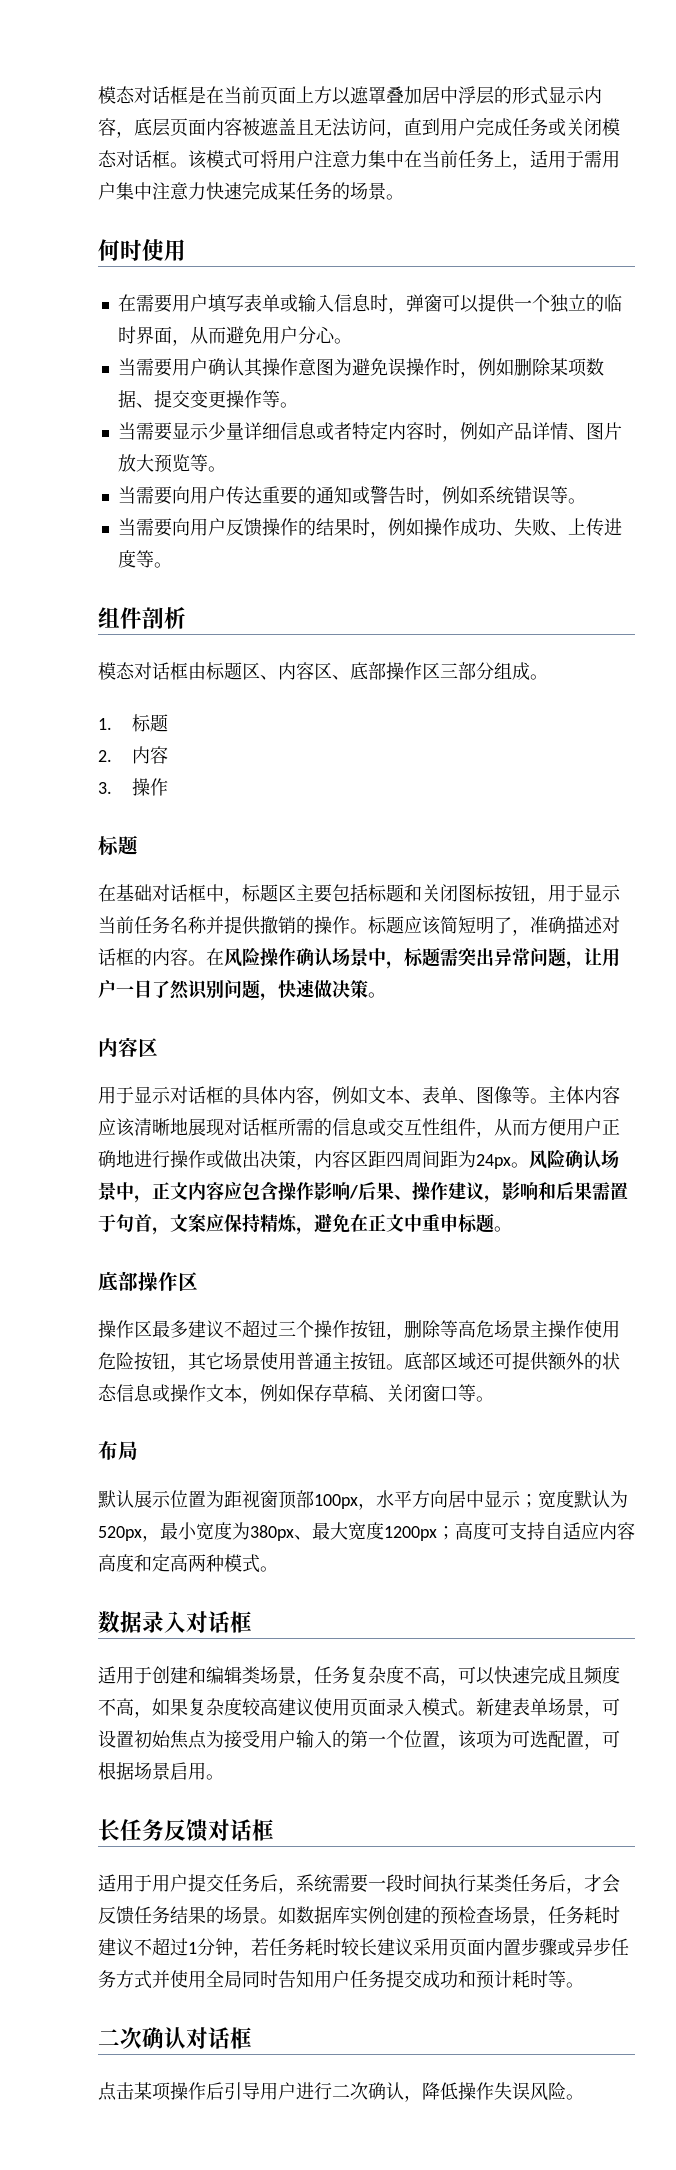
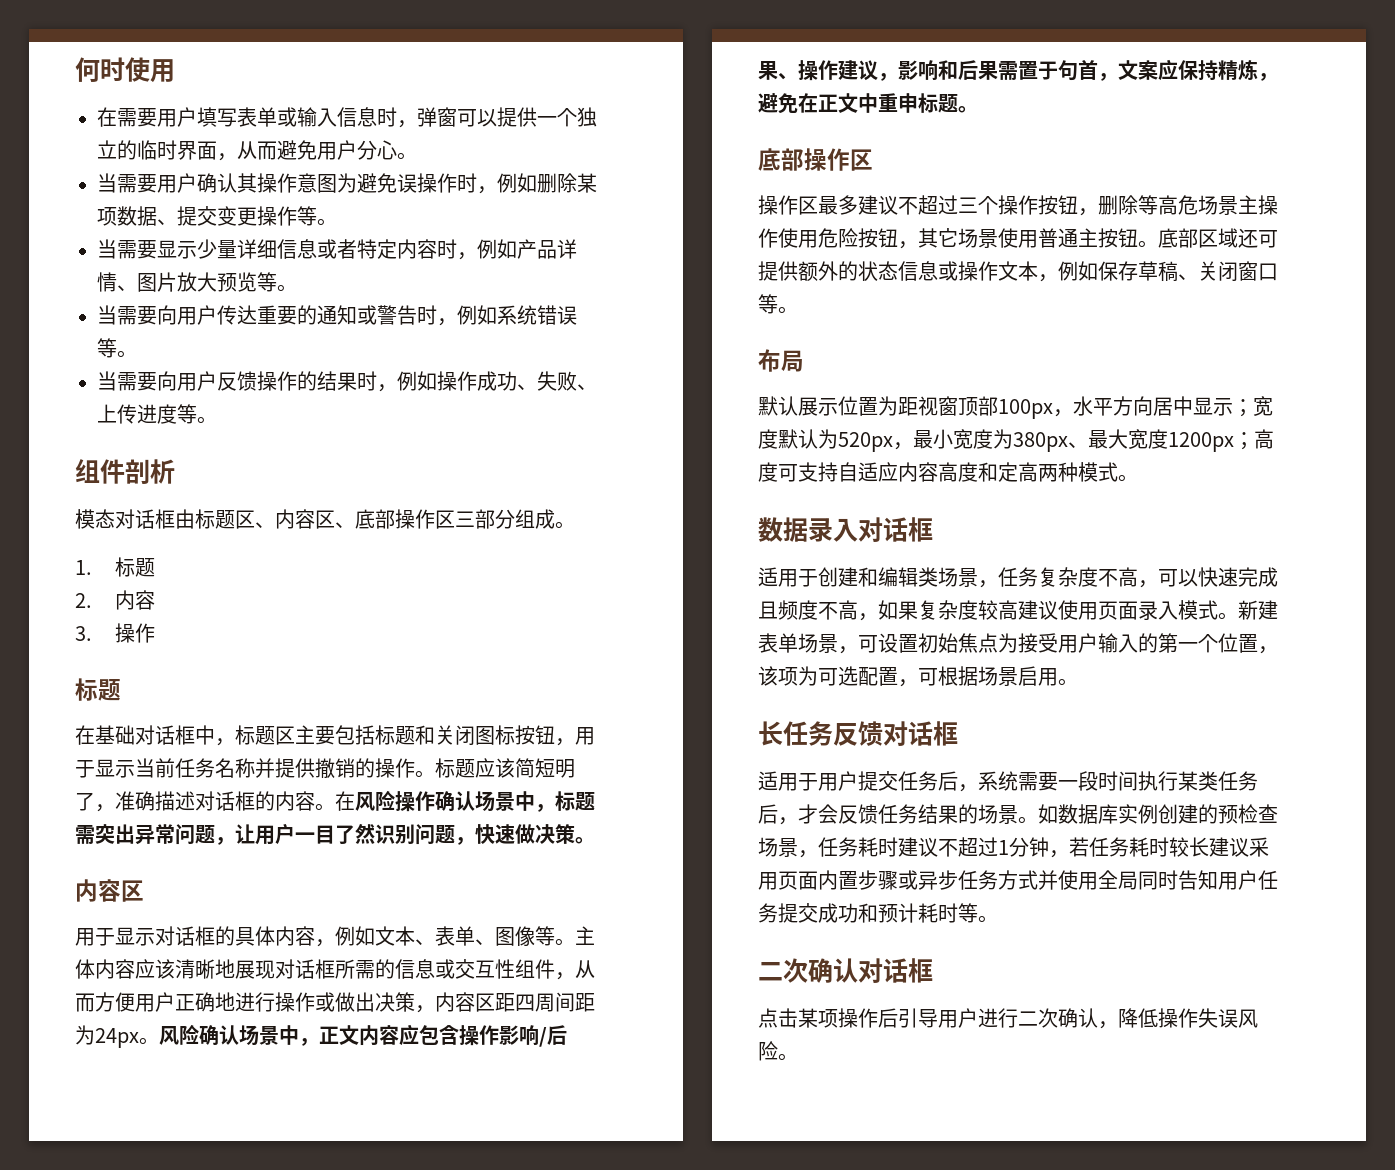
- 模态对话框是在当前页面上方以遮罩叠加居中浮层的形式显示内容，底层页面内容被遮盖且无法访问，直到用户完成任务或关闭模态对话框。该模式可将用户注意力集中在当前任务上，适用于需用户集中注意力快速完成某任务的场景。

